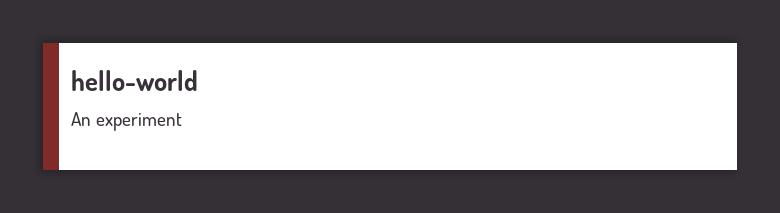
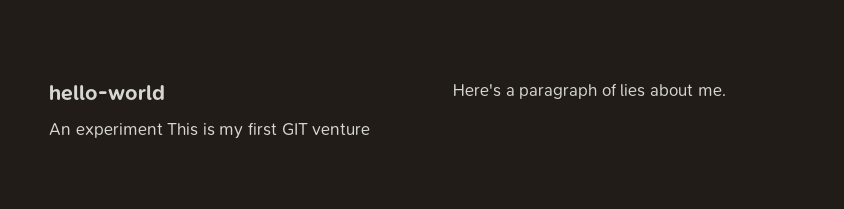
- An experiment
+ An experiment This is my first GIT venture Here's a paragraph of lies about me.

